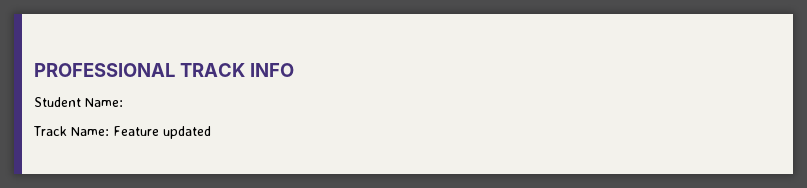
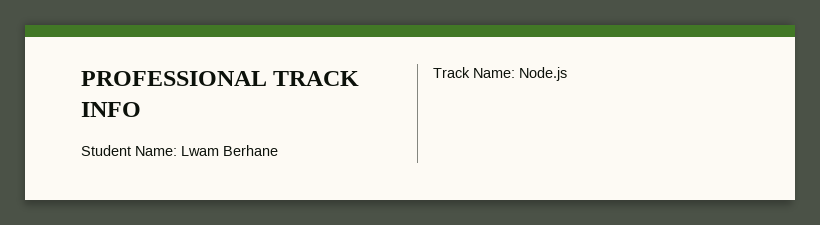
- Student Name:
+ Student Name: Lwam Berhane
- Track Name: Feature updated
+ Track Name: Node.js

